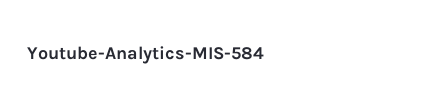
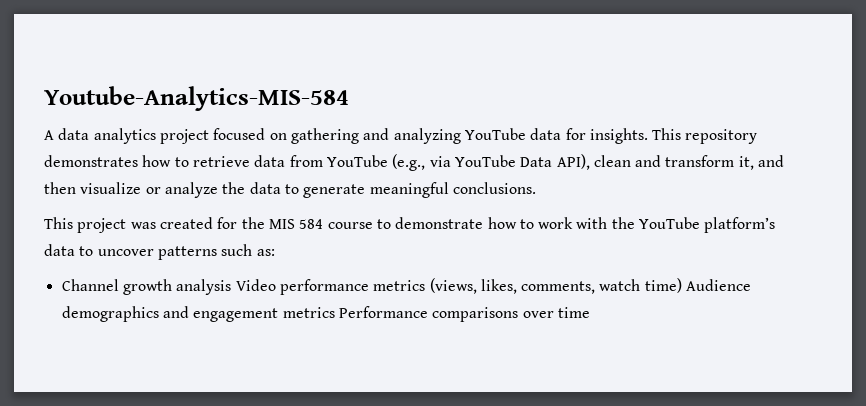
+ A data analytics project focused on gathering and analyzing YouTube data for insights. This repository demonstrates how to retrieve data from YouTube (e.g., via YouTube Data API), clean and transform it, and then visualize or analyze the data to generate meaningful conclusions.
+ This project was created for the MIS 584 course to demonstrate how to work with the YouTube platform’s data to uncover patterns such as:
+ Channel growth analysis Video performance metrics (views, likes, comments, watch time) Audience demographics and engagement metrics Performance comparisons over time

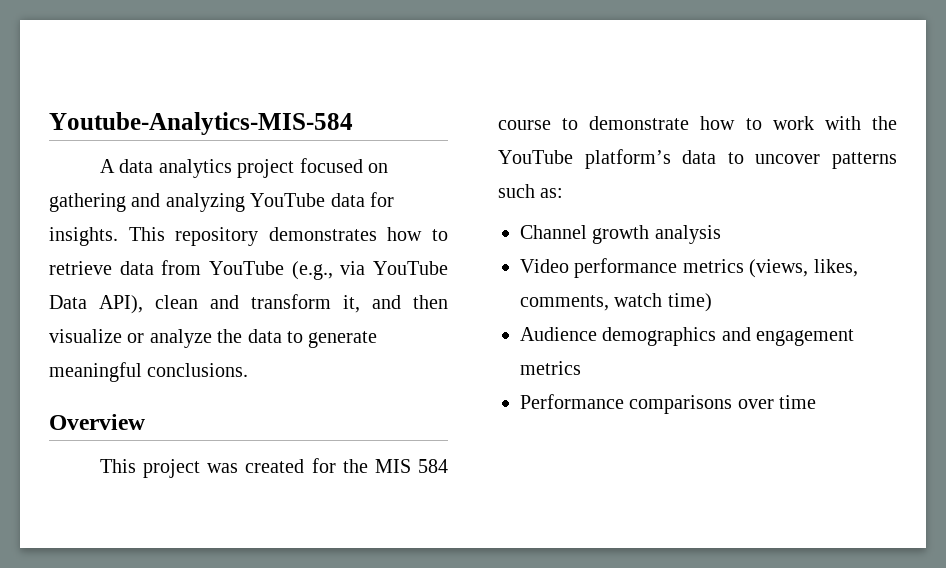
+ Overview
- Channel growth analysis Video performance metrics (views, likes, comments, watch time) Audience demographics and engagement metrics Performance comparisons over time
+ Channel growth analysis
+ Video performance metrics (views, likes, comments, watch time)
+ Audience demographics and engagement metrics
+ Performance comparisons over time

